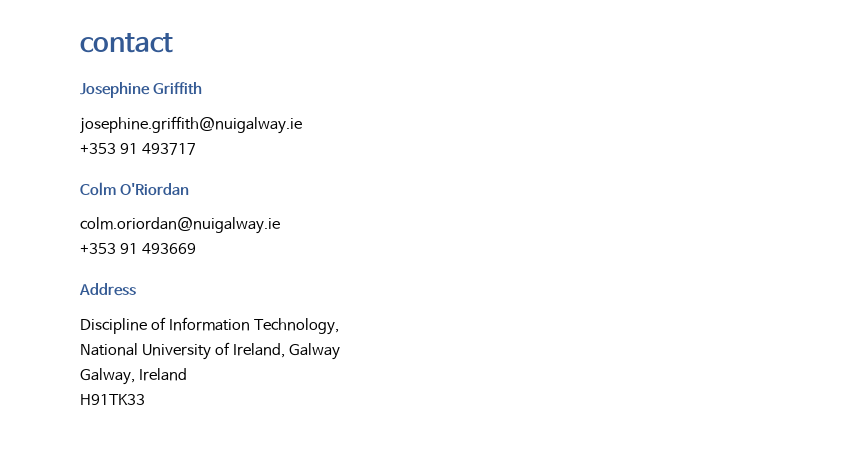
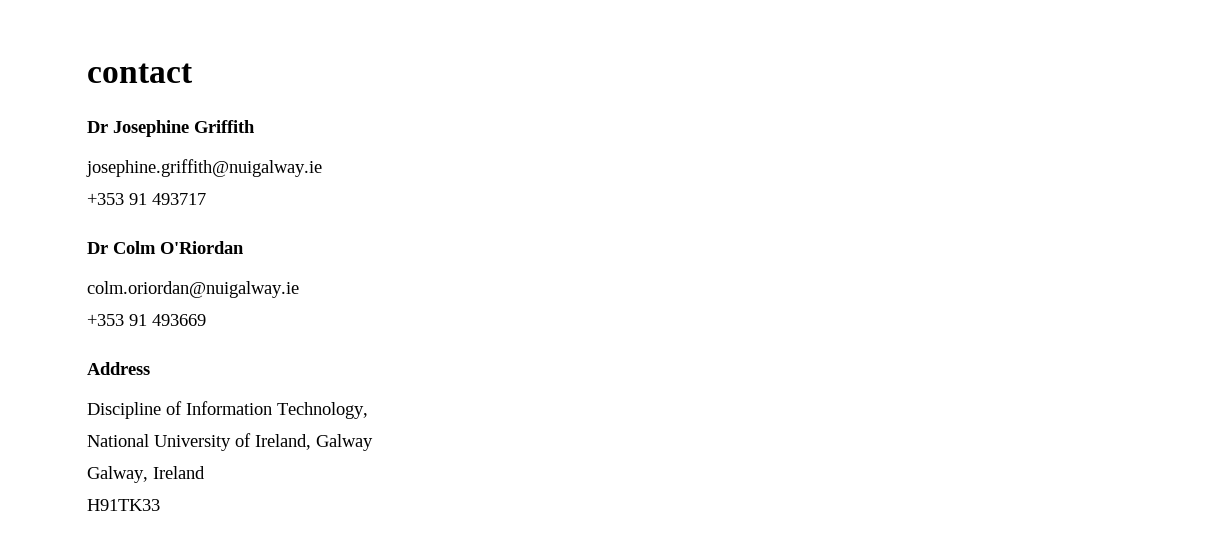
- Josephine Griffith
+ Dr Josephine Griffith
- Colm O'Riordan
+ Dr Colm O'Riordan

